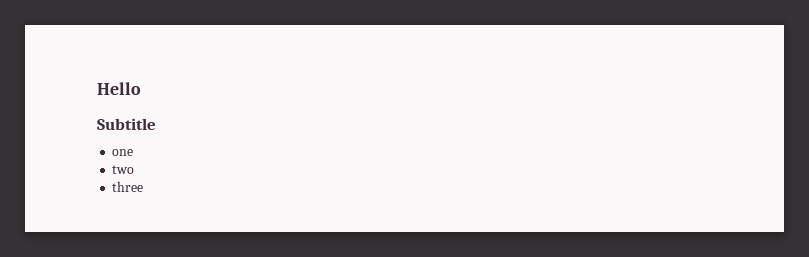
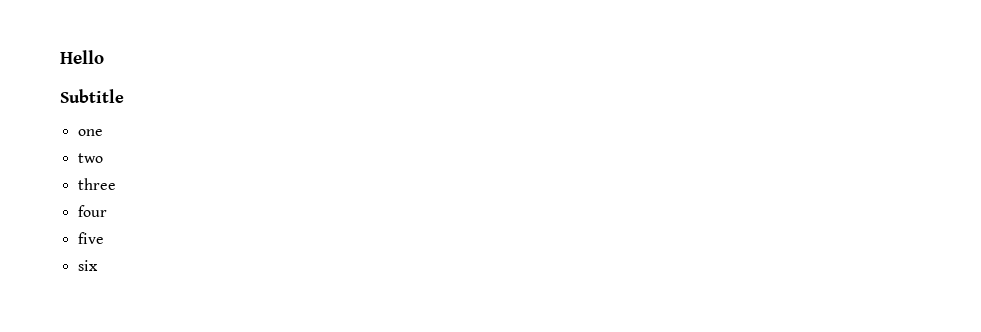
+ four
+ five
+ six

